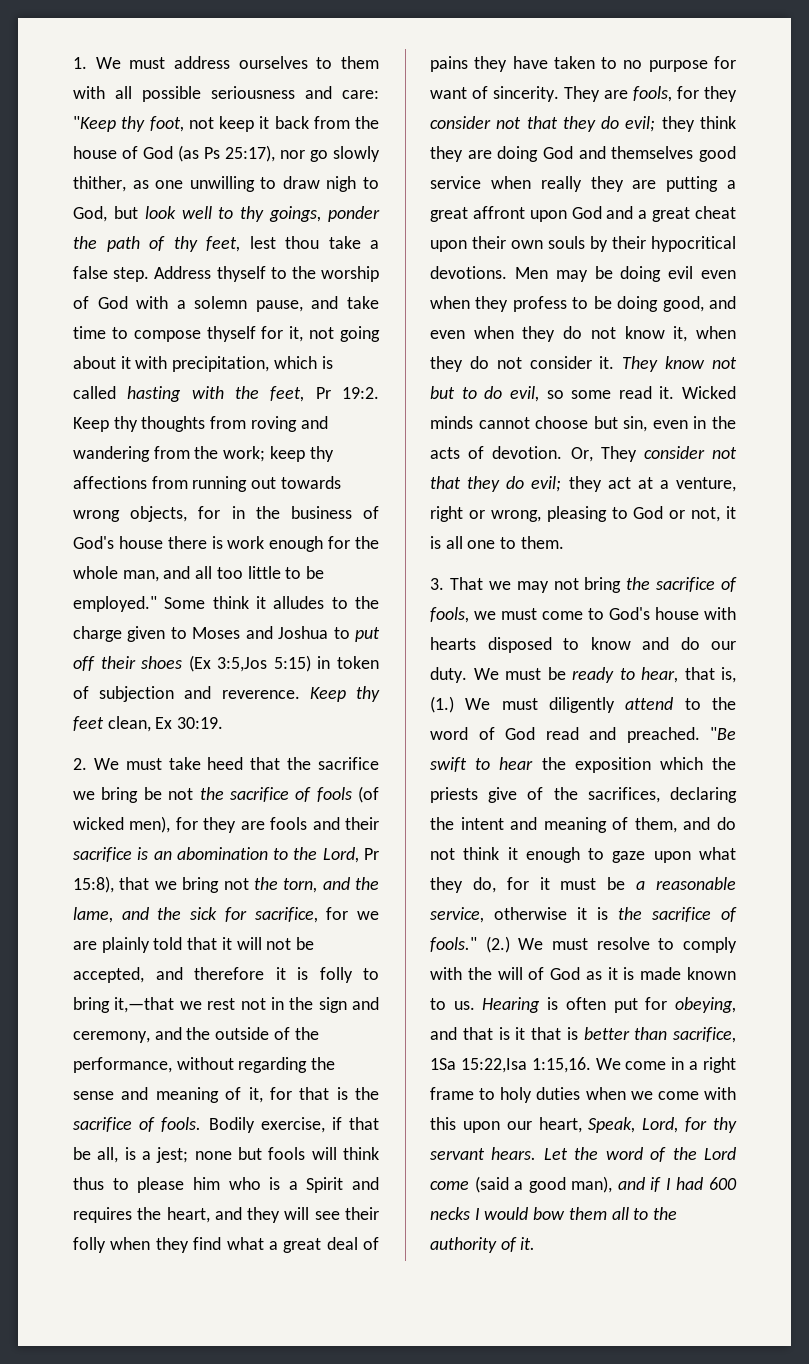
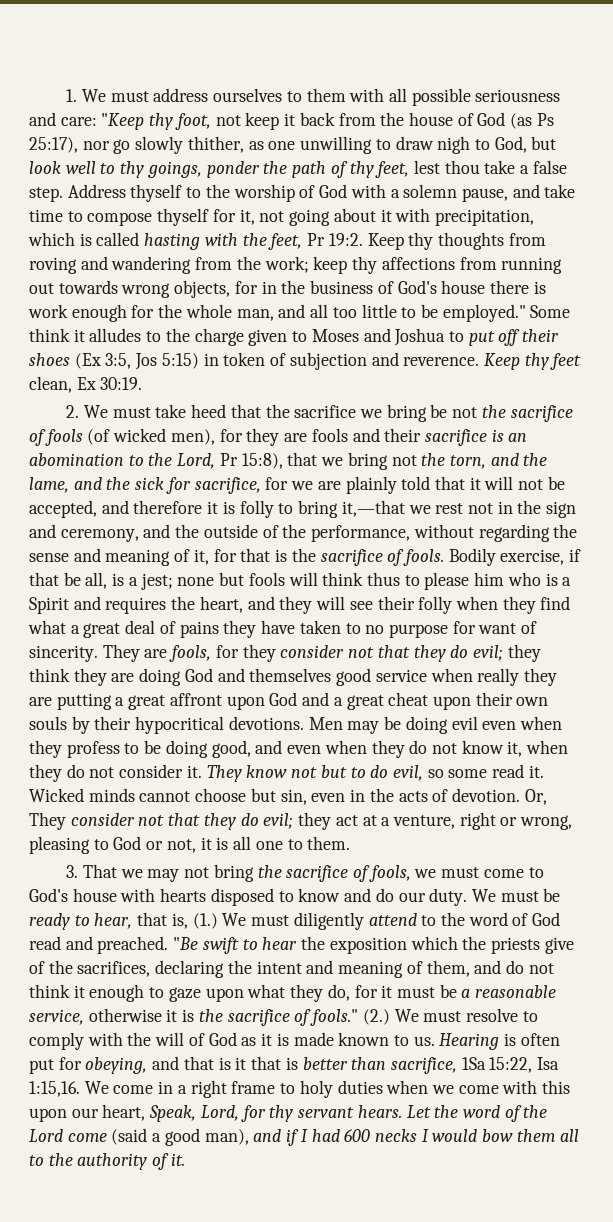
- Some think it alludes to the charge given to Moses and Joshua to put off their shoes (Ex 3:5,Jos 5:15) in token of subjection and reverence.
+ Some think it alludes to the charge given to Moses and Joshua to put off their shoes (Ex 3:5, Jos 5:15) in token of subjection and reverence.
- Hearing is often put for obeying, and that is it that is better than sacrifice, 1Sa 15:22,Isa 1:15,16.
+ Hearing is often put for obeying, and that is it that is better than sacrifice, 1Sa 15:22, Isa 1:15,16.

